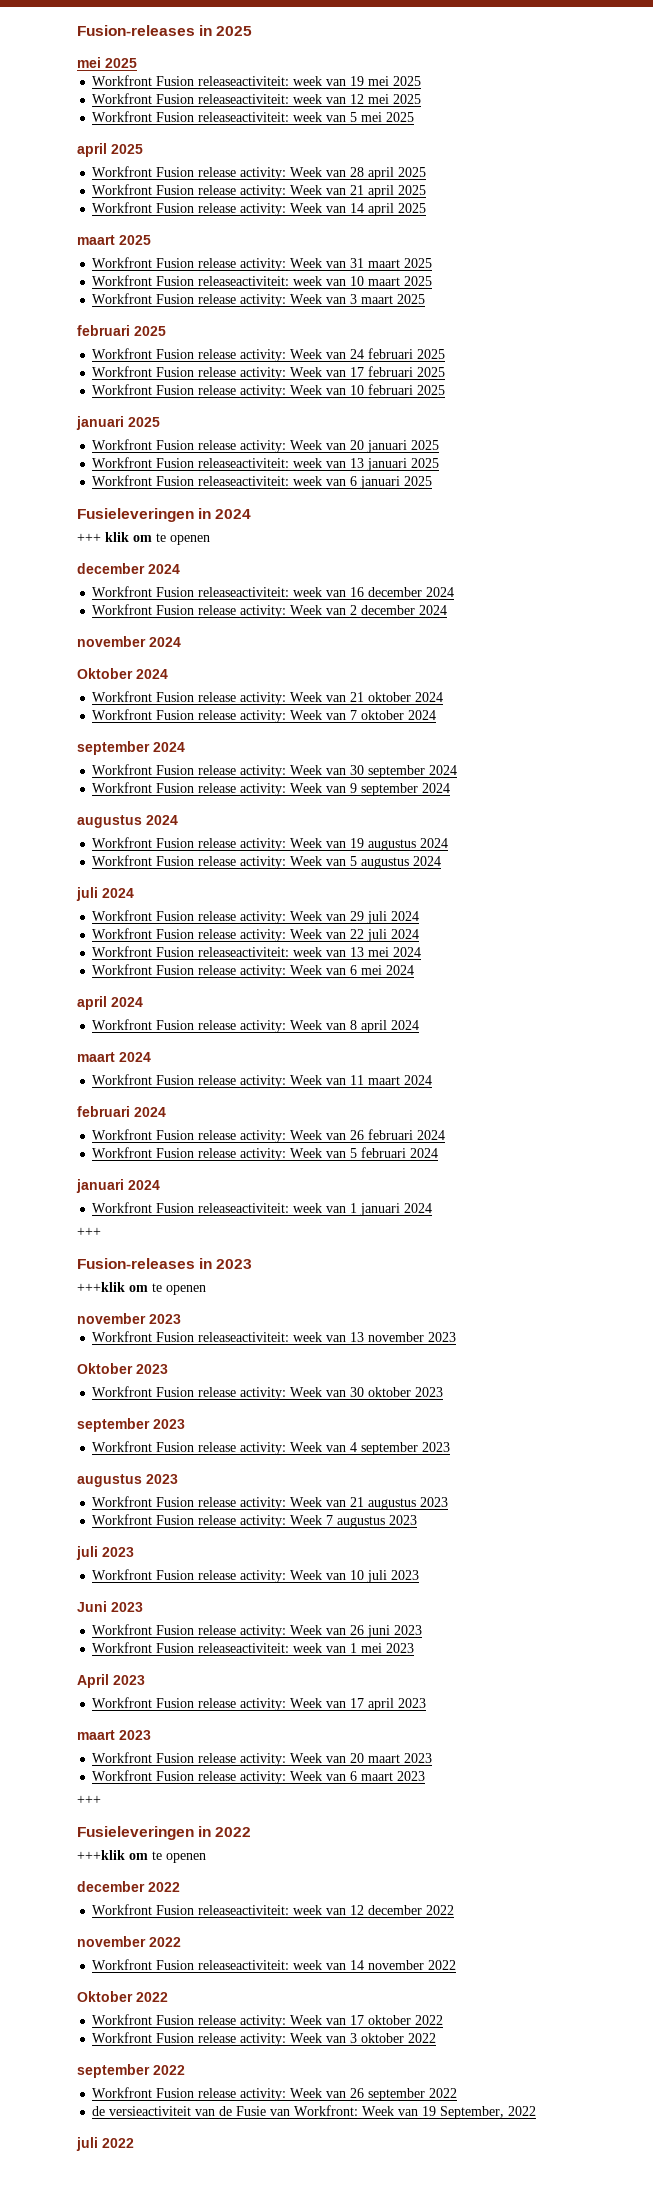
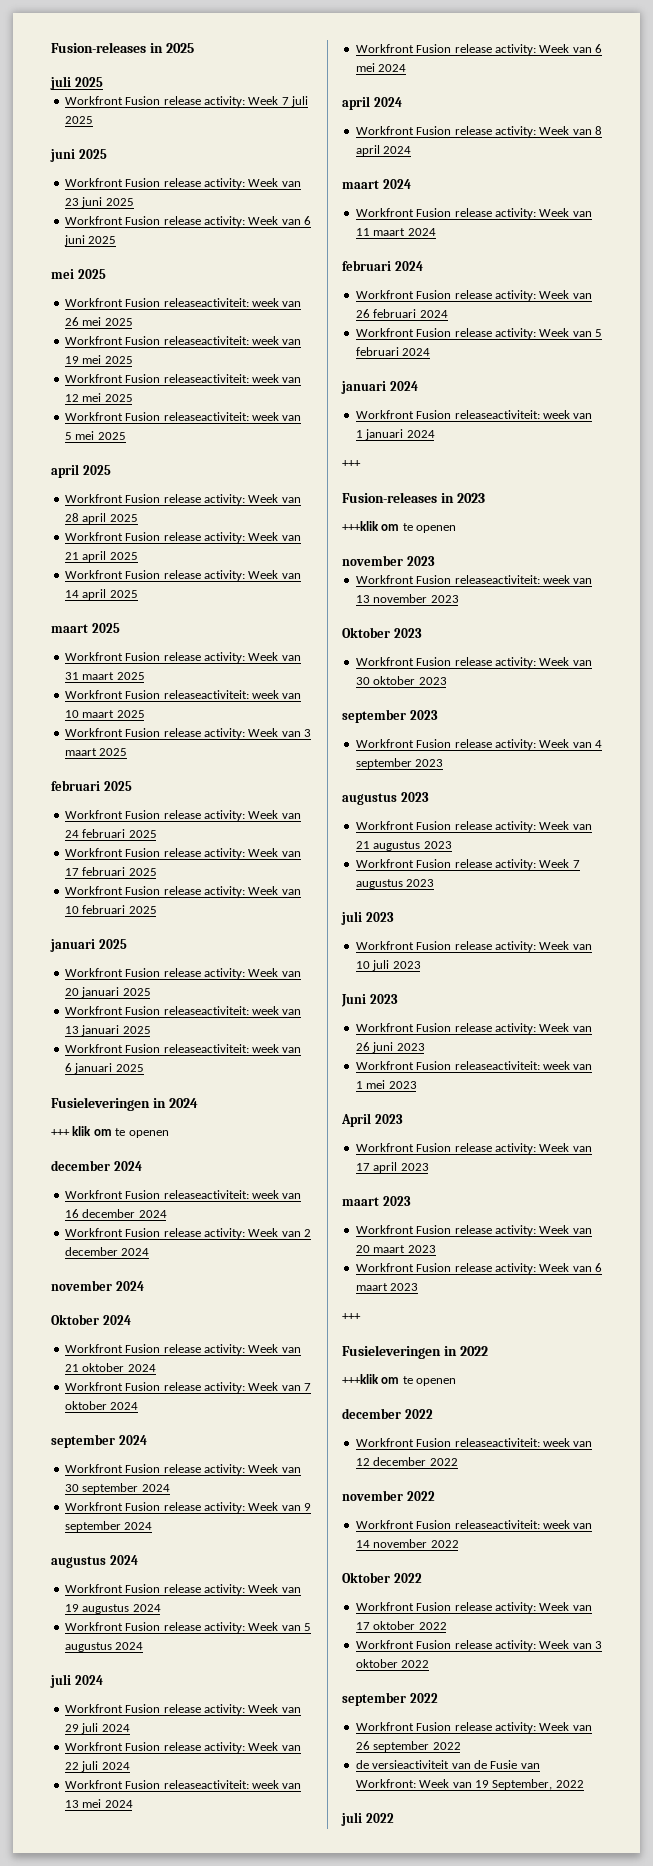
  Fusion-releases in 2025
+ juli 2025
+ Workfront Fusion release activity: Week 7 juli 2025
+ juni 2025
+ Workfront Fusion release activity: Week van 23 juni 2025
+ Workfront Fusion release activity: Week van 6 juni 2025
  mei 2025
+ Workfront Fusion releaseactiviteit: week van 26 mei 2025

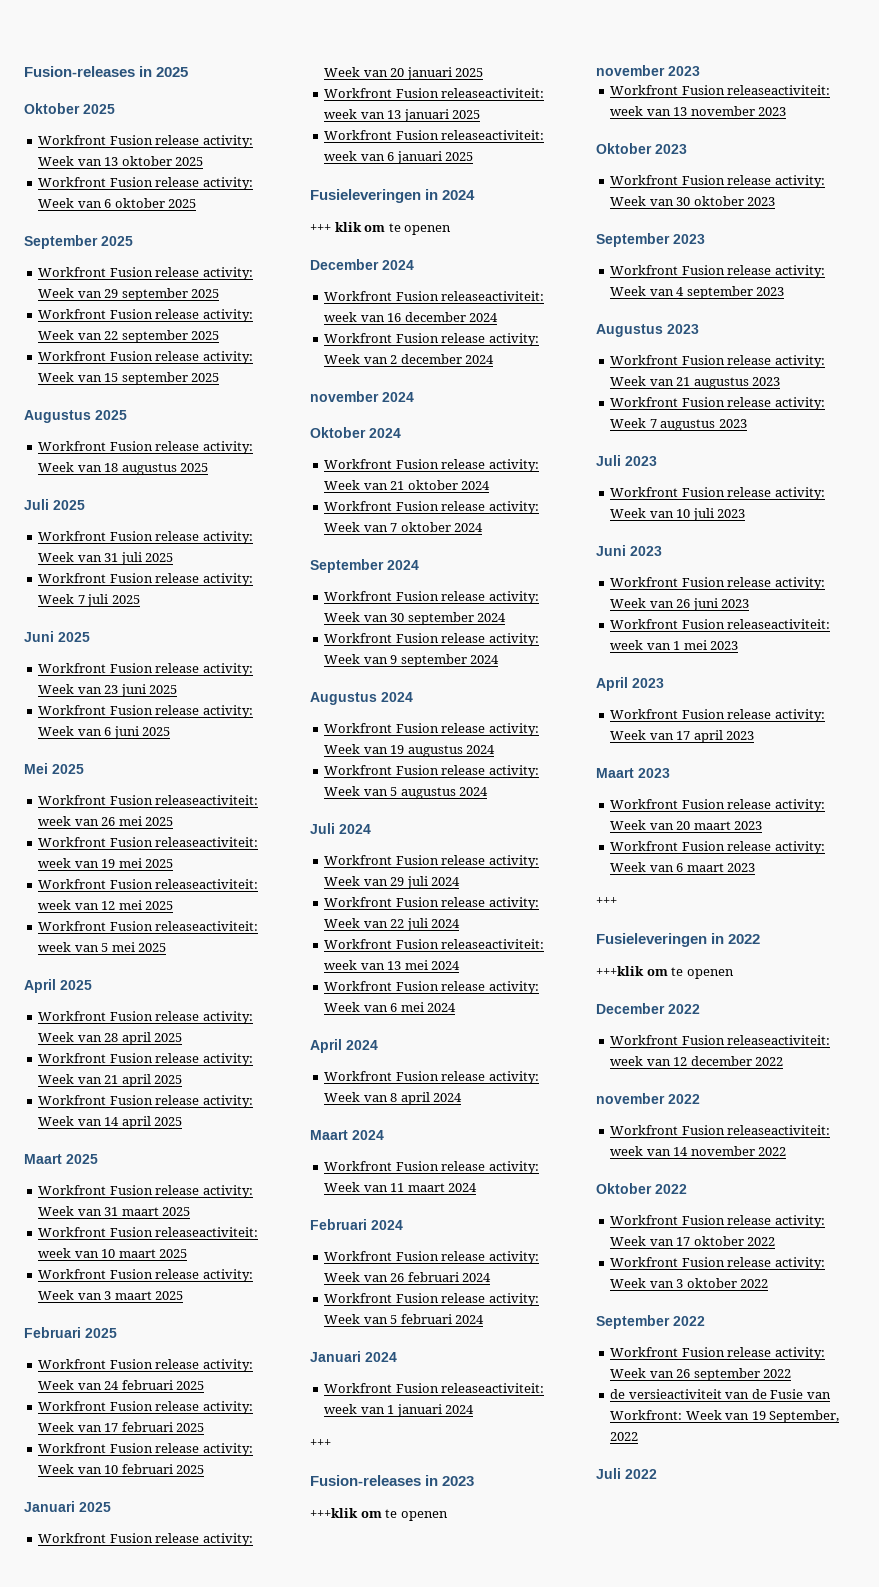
  Fusion-releases in 2025
- juli 2025
+ Oktober 2025
+ Workfront Fusion release activity: Week van 13 oktober 2025
+ Workfront Fusion release activity: Week van 6 oktober 2025
+ September 2025
+ Workfront Fusion release activity: Week van 29 september 2025
+ Workfront Fusion release activity: Week van 22 september 2025
+ Workfront Fusion release activity: Week van 15 september 2025
+ Augustus 2025
+ Workfront Fusion release activity: Week van 18 augustus 2025
+ Juli 2025
+ Workfront Fusion release activity: Week van 31 juli 2025
  Workfront Fusion release activity: Week 7 juli 2025
- juni 2025
+ Juni 2025
  Workfront Fusion release activity: Week van 6 juni 2025
- mei 2025
+ Mei 2025
  Workfront Fusion releaseactiviteit: week van 5 mei 2025
- april 2025
+ April 2025
  Workfront Fusion release activity: Week van 14 april 2025
- maart 2025
+ Maart 2025
  Workfront Fusion release activity: Week van 3 maart 2025
- februari 2025
+ Februari 2025
  Workfront Fusion release activity: Week van 10 februari 2025
- januari 2025
+ Januari 2025
  +++ klik om te openen
- december 2024
+ December 2024
  Workfront Fusion release activity: Week van 7 oktober 2024
- september 2024
+ September 2024
  Workfront Fusion release activity: Week van 9 september 2024
- augustus 2024
+ Augustus 2024
  Workfront Fusion release activity: Week van 5 augustus 2024
- juli 2024
+ Juli 2024
  Workfront Fusion release activity: Week van 6 mei 2024
- april 2024
+ April 2024
  Workfront Fusion release activity: Week van 8 april 2024
- maart 2024
+ Maart 2024
  Workfront Fusion release activity: Week van 11 maart 2024
- februari 2024
+ Februari 2024
  Workfront Fusion release activity: Week van 5 februari 2024
- januari 2024
+ Januari 2024
  Workfront Fusion release activity: Week van 30 oktober 2023
- september 2023
+ September 2023
  Workfront Fusion release activity: Week van 4 september 2023
- augustus 2023
+ Augustus 2023
  Workfront Fusion release activity: Week 7 augustus 2023
- juli 2023
+ Juli 2023
  Workfront Fusion release activity: Week van 17 april 2023
- maart 2023
+ Maart 2023
  Fusieleveringen in 2022
  +++klik om te openen
- december 2022
+ December 2022
  Workfront Fusion release activity: Week van 3 oktober 2022
- september 2022
+ September 2022
- juli 2022
+ Juli 2022

